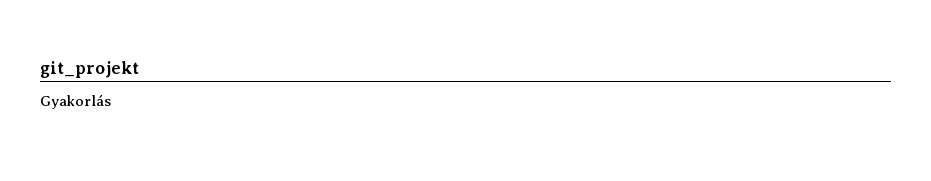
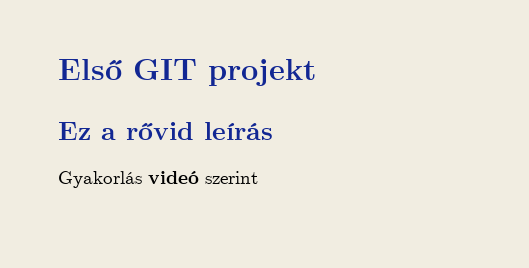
- git_projekt
+ Első GIT projekt
+ Ez a rővid leírás
- Gyakorlás
+ Gyakorlás videó szerint

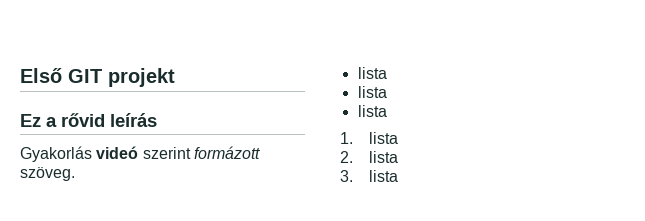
- Gyakorlás videó szerint
+ Gyakorlás videó szerint formázott szöveg.
+ lista
+ lista
+ lista
+ 1. lista
+ 2. lista
+ 3. lista

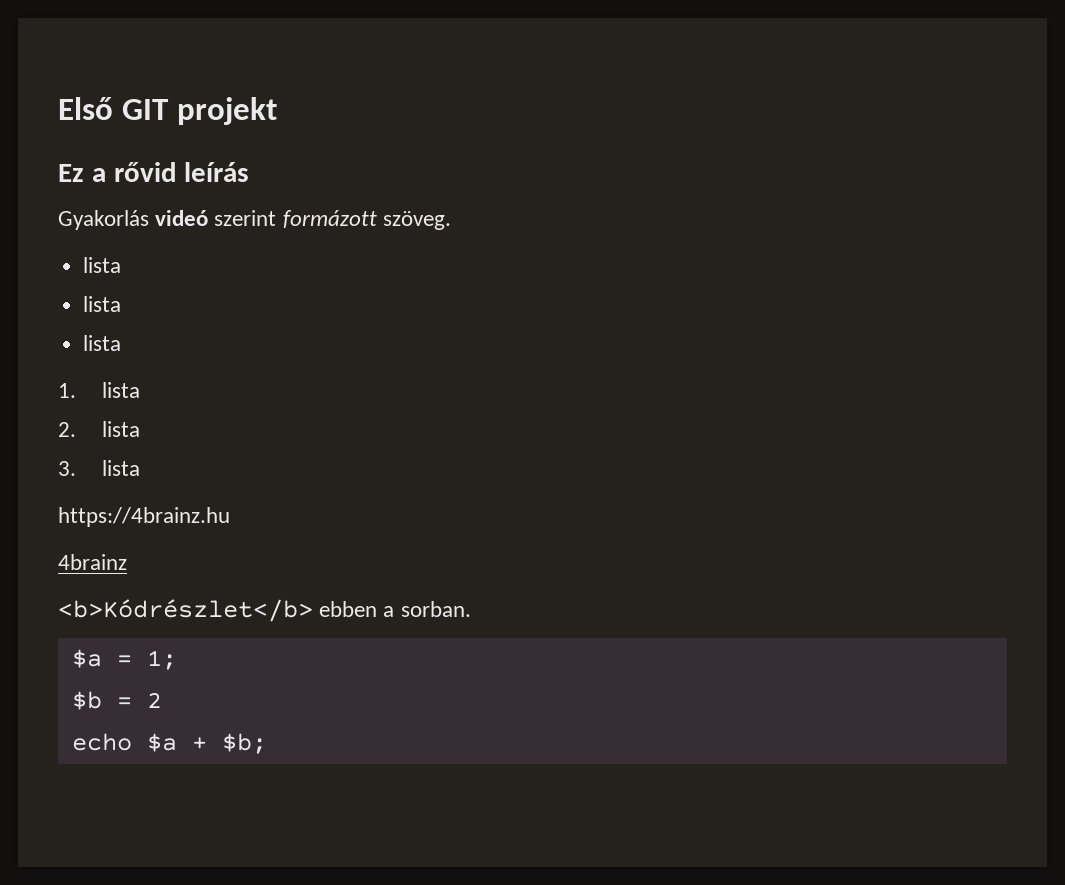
+ https://4brainz.hu
+ 4brainz
+ <b>Kódrészlet</b> ebben a sorban.
+ $a = 1;
+ $b = 2
+ echo $a + $b;

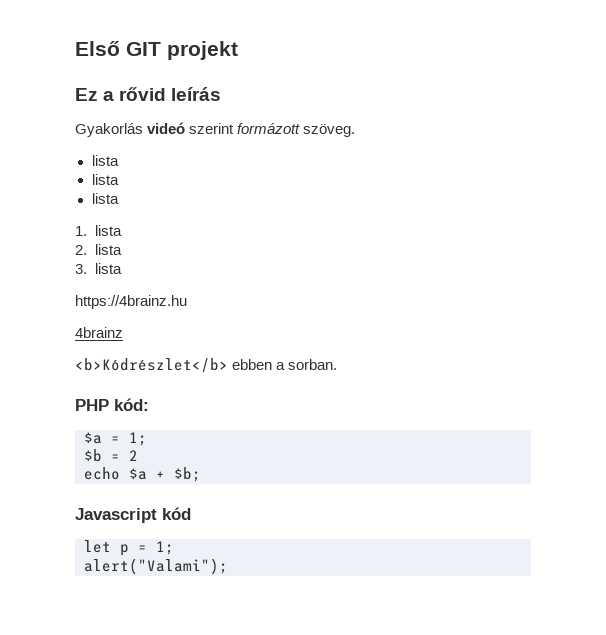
+ PHP kód:
+ Javascript kód
+ let p = 1;
+ alert("Valami");

